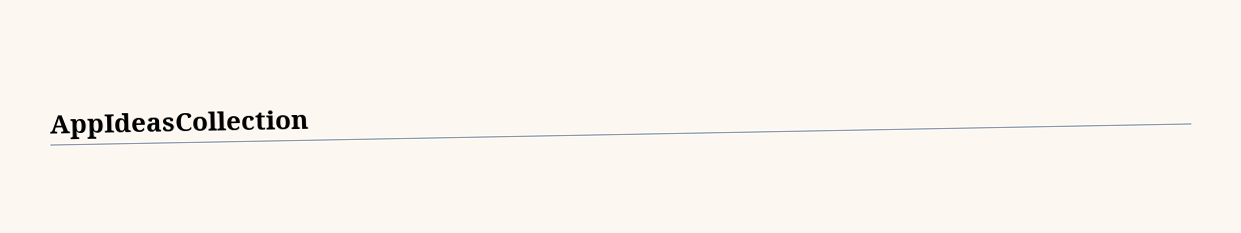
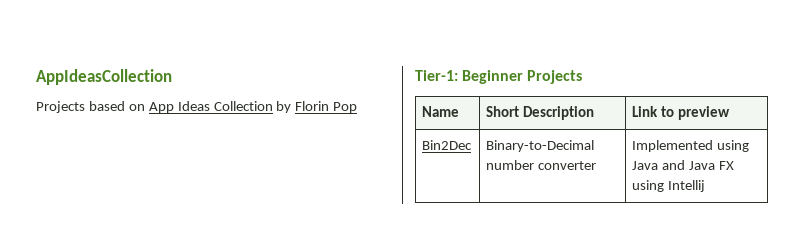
+ Projects based on App Ideas Collection by Florin Pop
+ Tier-1: Beginner Projects
+ Name | Short Description | Link to preview
+ Bin2Dec | Binary-to-Decimal number converter | Implemented using Java and Java FX using Intellij

